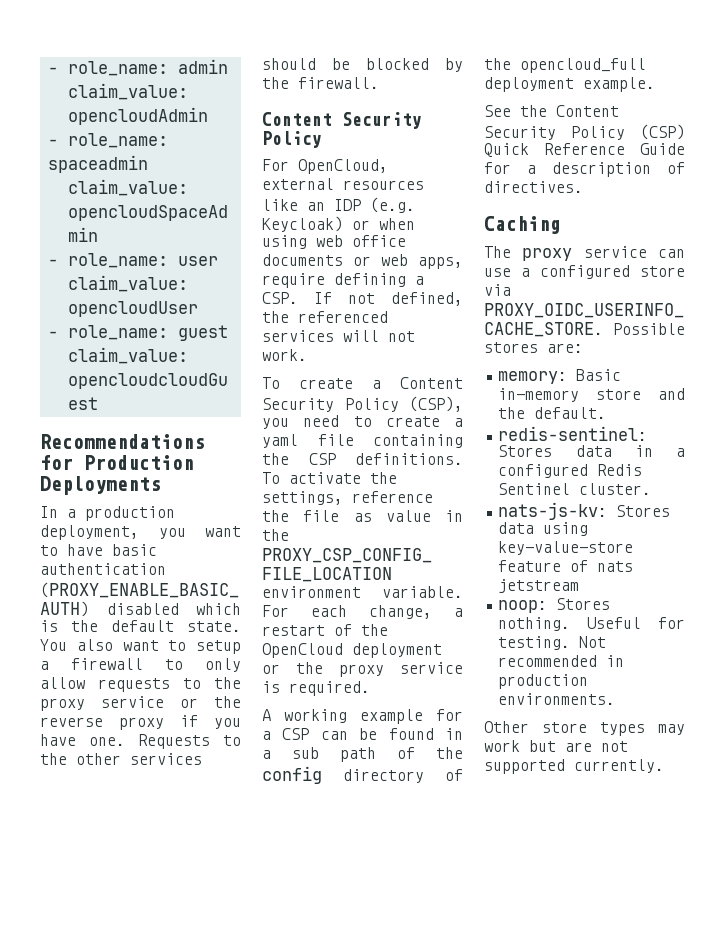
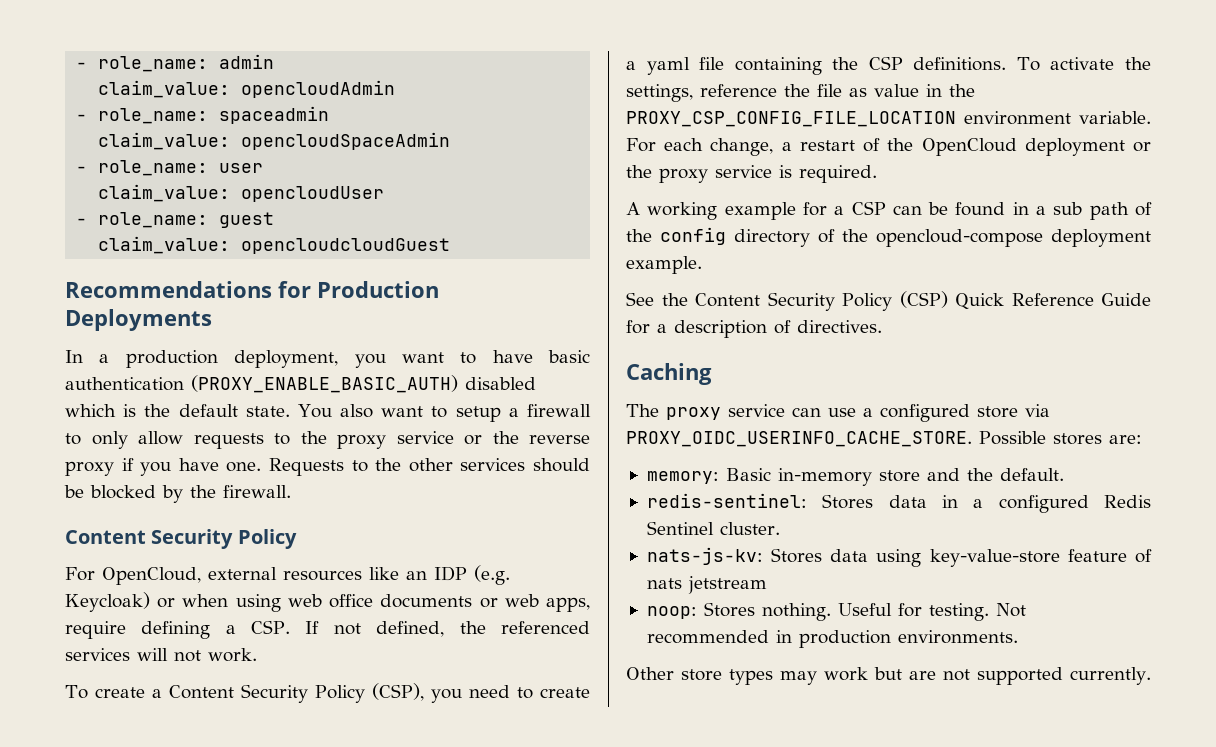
- A working example for a CSP can be found in a sub path of the config directory of the opencloud_full deployment example.
+ A working example for a CSP can be found in a sub path of the config directory of the opencloud-compose deployment example.

